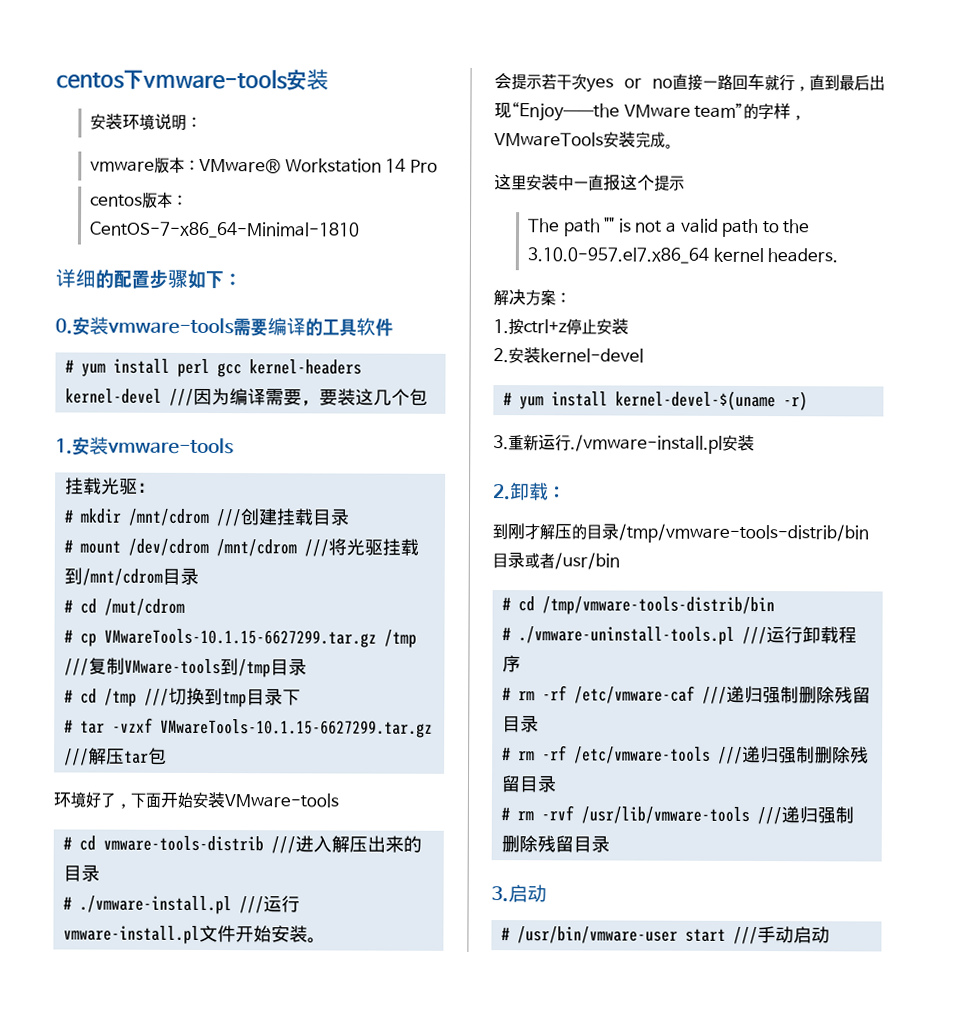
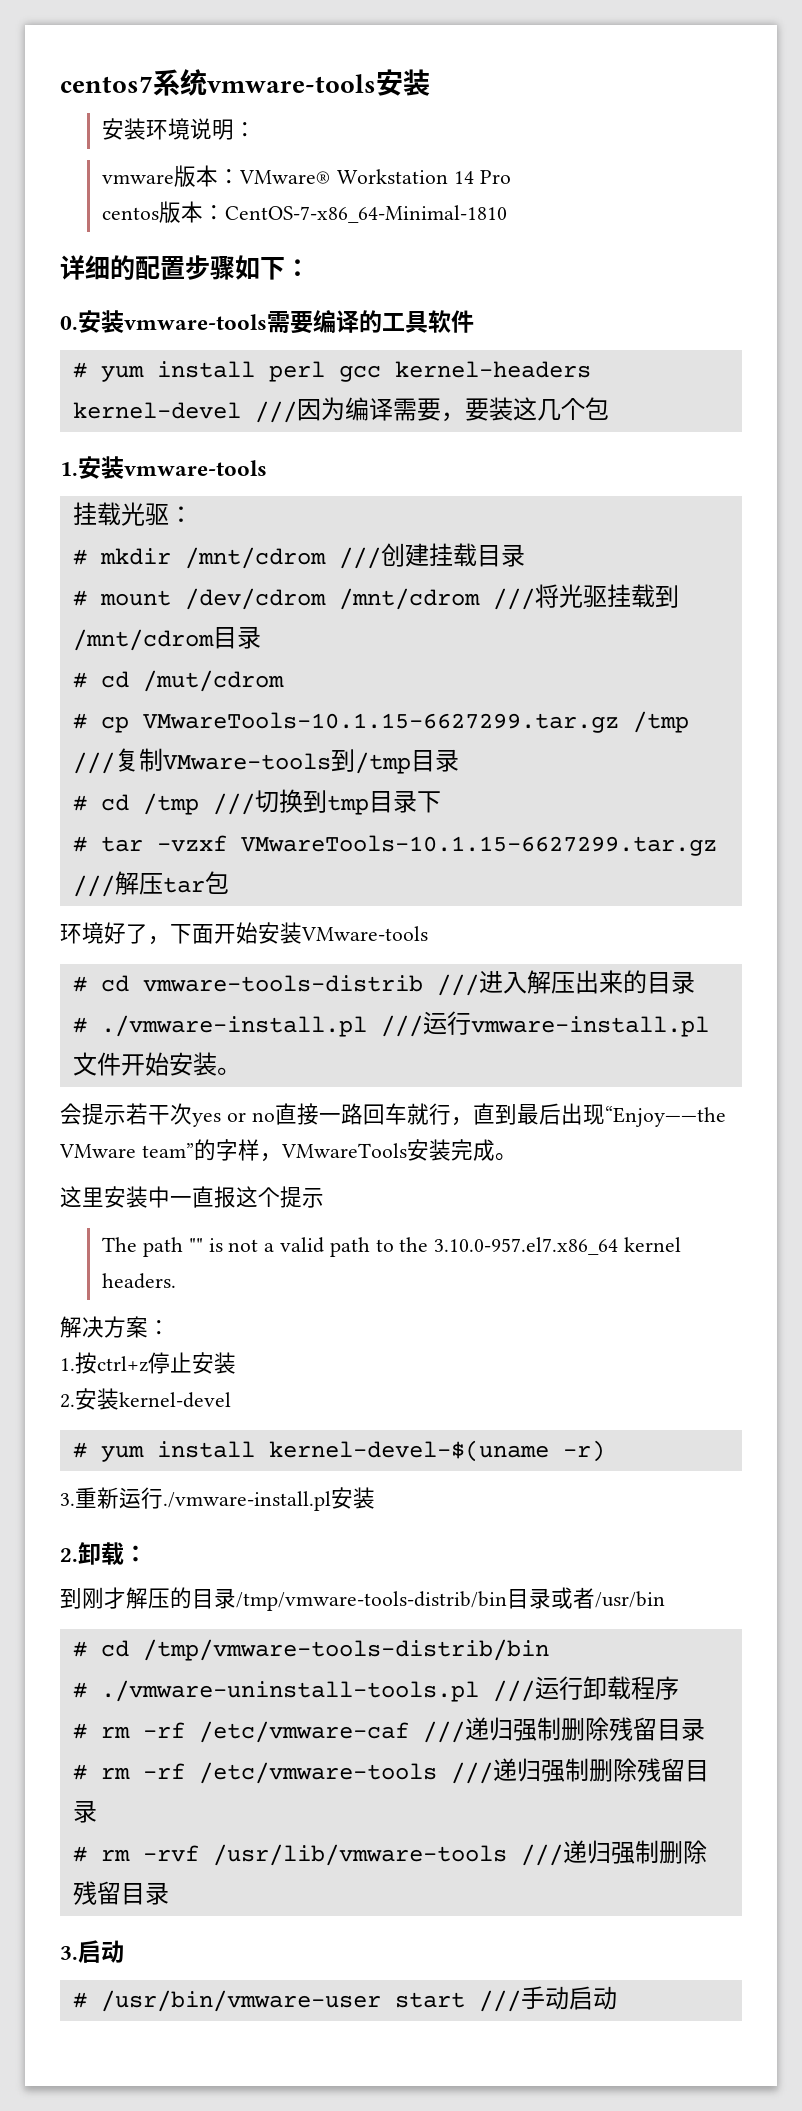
- centos下vmware-tools安装
+ centos7系统vmware-tools安装

